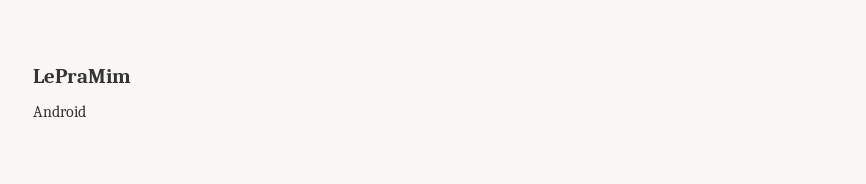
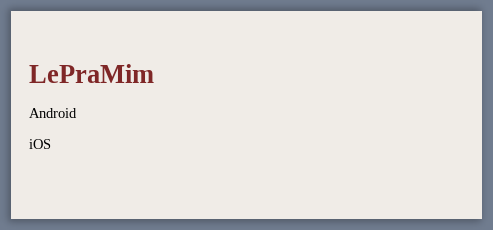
+ iOS

